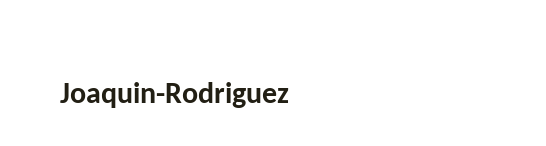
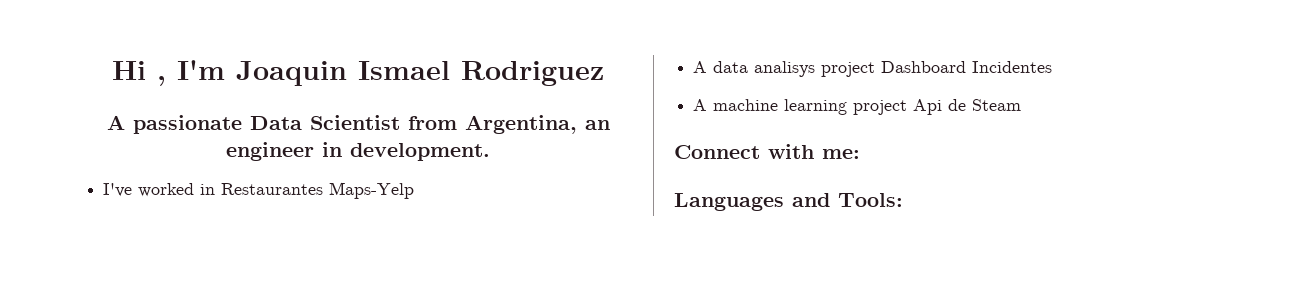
- Joaquin-Rodriguez
+ Hi , I'm Joaquin Ismael Rodriguez
+ A passionate Data Scientist from Argentina, an engineer in development.
+ I've worked in Restaurantes Maps-Yelp
+ A data analisys project Dashboard Incidentes
+ A machine learning project Api de Steam
+ Connect with me:
+ Languages and Tools:

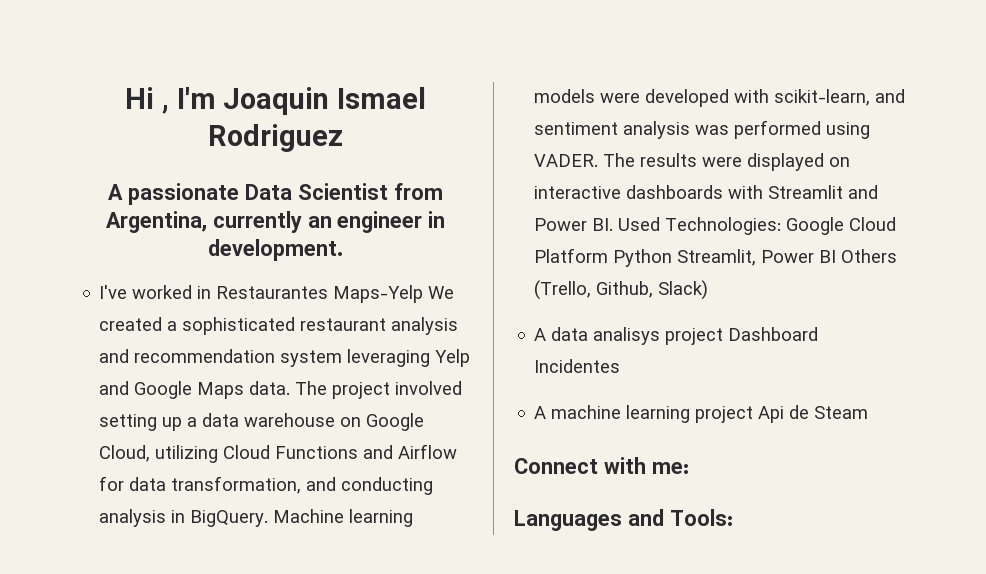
- A passionate Data Scientist from Argentina, an engineer in development.
+ A passionate Data Scientist from Argentina, currently an engineer in development.
- I've worked in Restaurantes Maps-Yelp
+ I've worked in Restaurantes Maps-Yelp We created a sophisticated restaurant analysis and recommendation system leveraging Yelp and Google Maps data. The project involved setting up a data warehouse on Google Cloud, utilizing Cloud Functions and Airflow for data transformation, and conducting analysis in BigQuery. Machine learning models were developed with scikit-learn, and sentiment analysis was performed using VADER. The results were displayed on interactive dashboards with Streamlit and Power BI. Used Technologies: Google Cloud Platform Python Streamlit, Power BI Others (Trello, Github, Slack)

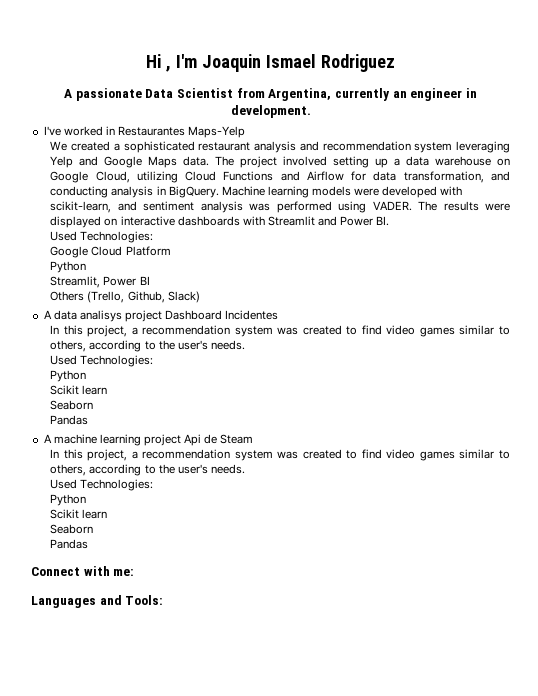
- I've worked in Restaurantes Maps-Yelp We created a sophisticated restaurant analysis and recommendation system leveraging Yelp and Google Maps data.
+ I've worked in Restaurantes Maps-Yelp
+ We created a sophisticated restaurant analysis and recommendation system leveraging Yelp and Google Maps data.
- The results were displayed on interactive dashboards with Streamlit and Power BI. Used Technologies: Google Cloud Platform Python Streamlit, Power BI Others (Trello, Github, Slack)
+ The results were displayed on interactive dashboards with Streamlit and Power BI.
+ Used Technologies:
+ Google Cloud Platform
+ Python
+ Streamlit, Power BI
+ Others (Trello, Github, Slack)
  A data analisys project Dashboard Incidentes
+ In this project, a recommendation system was created to find video games similar to others, according to the user's needs.
+ Used Technologies:
+ Python
+ Scikit learn
+ Seaborn
+ Pandas
  A machine learning project Api de Steam
+ In this project, a recommendation system was created to find video games similar to others, according to the user's needs.
+ Used Technologies:
+ Python
+ Scikit learn
+ Seaborn
+ Pandas

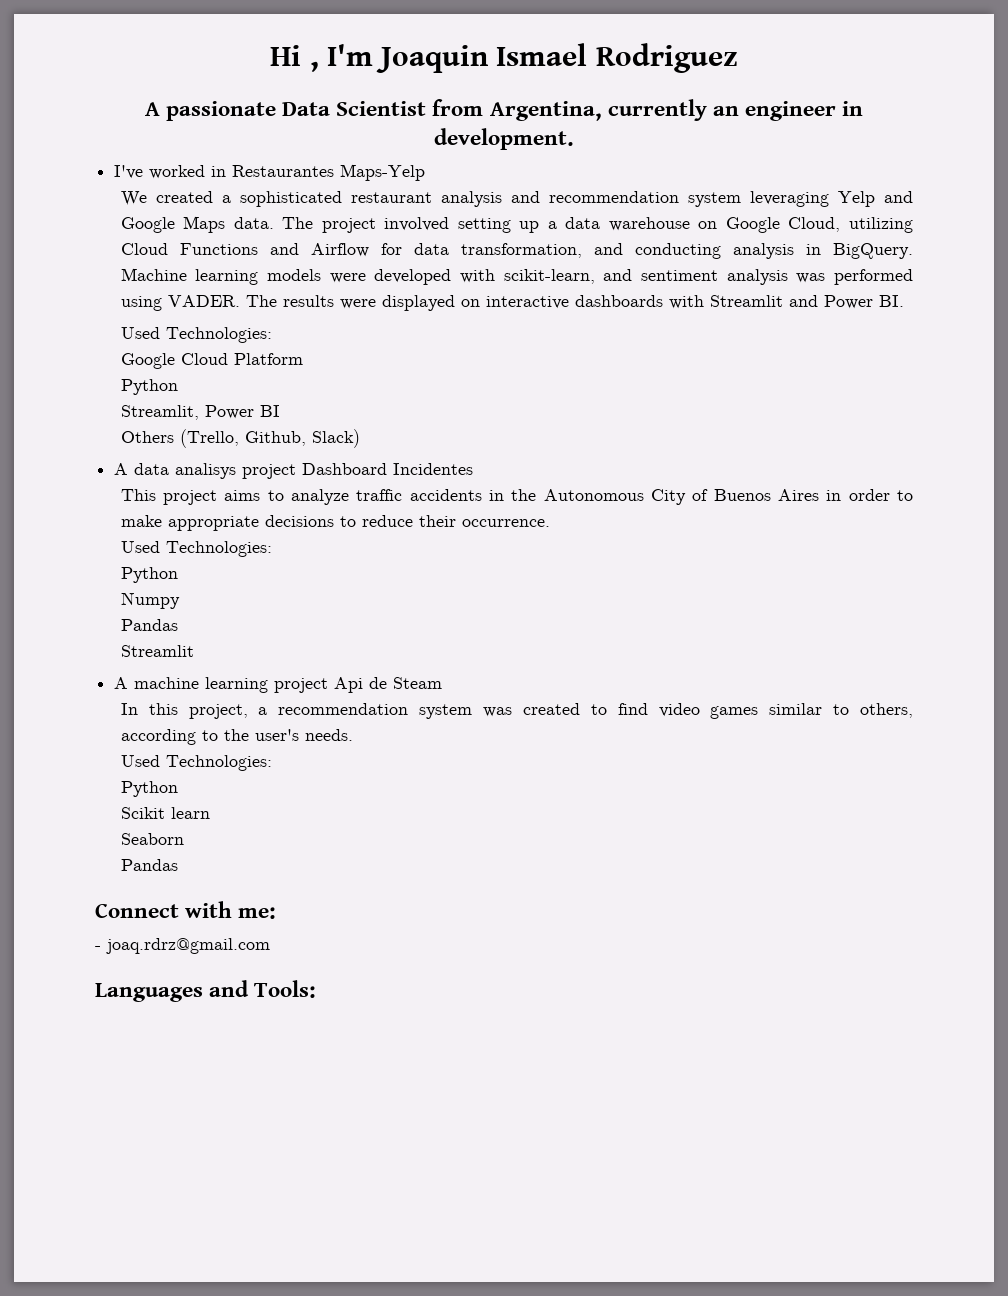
  A data analisys project Dashboard Incidentes
- In this project, a recommendation system was created to find video games similar to others, according to the user's needs.
+ This project aims to analyze traffic accidents in the Autonomous City of Buenos Aires in order to make appropriate decisions to reduce their occurrence.
  Used Technologies:
  Python
- Scikit learn
- Seaborn
+ Numpy
  Pandas
+ Streamlit
+ - joaq.rdrz@gmail.com

